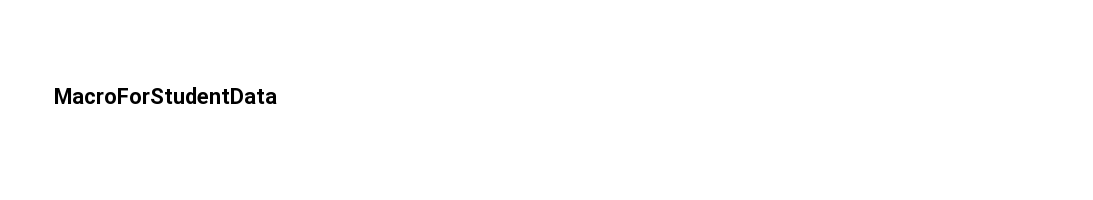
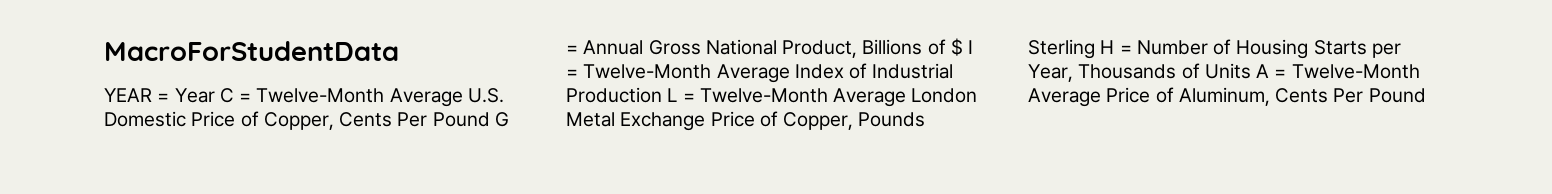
+ YEAR = Year C = Twelve-Month Average U.S. Domestic Price of Copper, Cents Per Pound G = Annual Gross National Product, Billions of $ I = Twelve-Month Average Index of Industrial Production L = Twelve-Month Average London Metal Exchange Price of Copper, Pounds Sterling H = Number of Housing Starts per Year, Thousands of Units A = Twelve-Month Average Price of Aluminum, Cents Per Pound

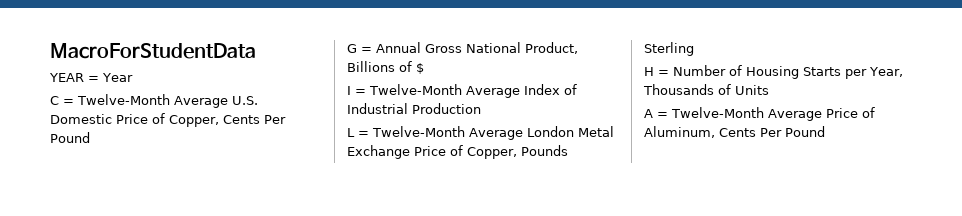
- YEAR = Year C = Twelve-Month Average U.S. Domestic Price of Copper, Cents Per Pound G = Annual Gross National Product, Billions of $ I = Twelve-Month Average Index of Industrial Production L = Twelve-Month Average London Metal Exchange Price of Copper, Pounds Sterling H = Number of Housing Starts per Year, Thousands of Units A = Twelve-Month Average Price of Aluminum, Cents Per Pound
+ YEAR = Year
+ C = Twelve-Month Average U.S. Domestic Price of Copper, Cents Per Pound
+ G = Annual Gross National Product, Billions of $
+ I = Twelve-Month Average Index of Industrial Production
+ L = Twelve-Month Average London Metal Exchange Price of Copper, Pounds Sterling
+ H = Number of Housing Starts per Year, Thousands of Units
+ A = Twelve-Month Average Price of Aluminum, Cents Per Pound

